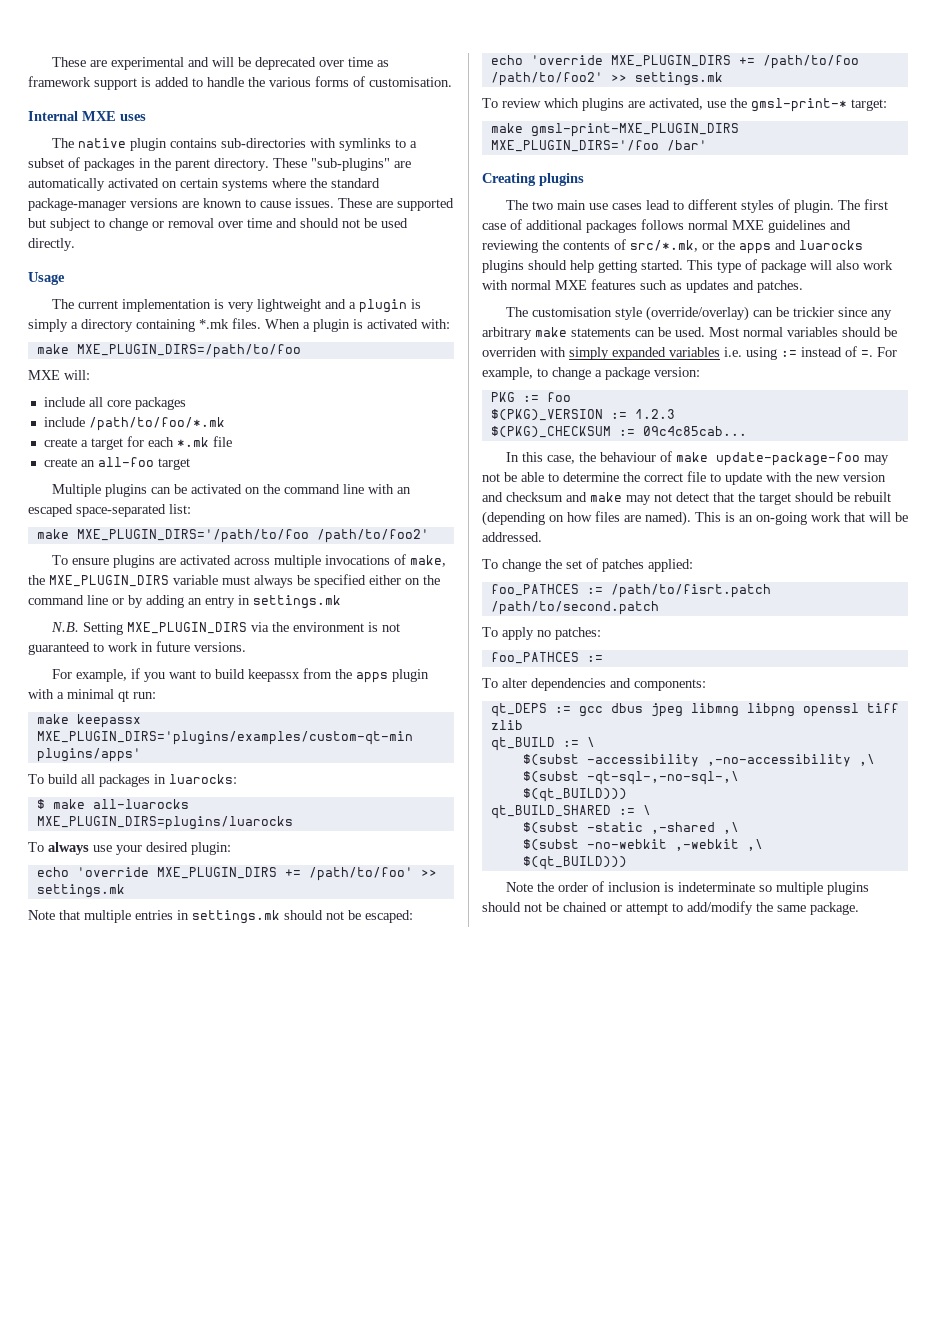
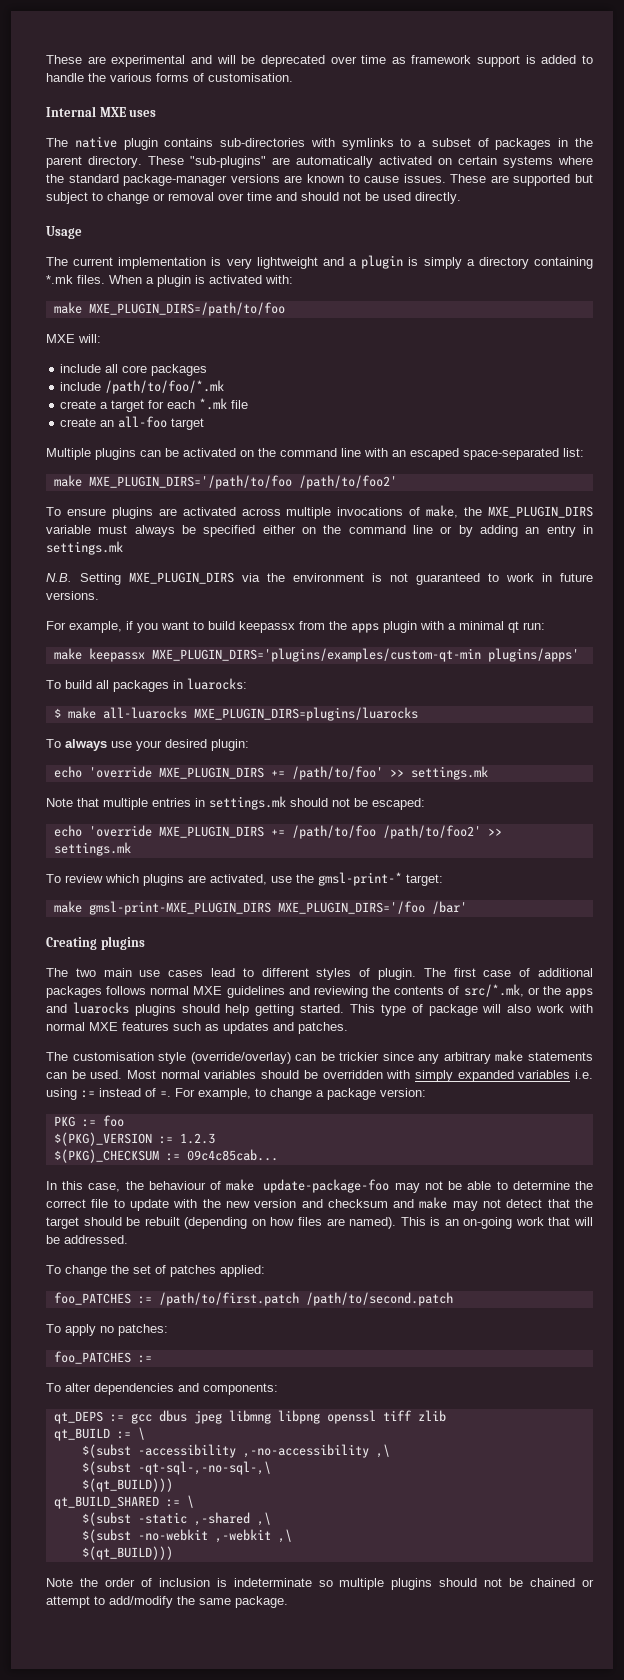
- Most normal variables should be overriden with simply expanded variables i.e. using := instead of =.
+ Most normal variables should be overridden with simply expanded variables i.e. using := instead of =.
- foo_PATHCES := /path/to/fisrt.patch /path/to/second.patch
+ foo_PATCHES := /path/to/first.patch /path/to/second.patch
  To apply no patches:
- foo_PATHCES :=
+ foo_PATCHES :=

